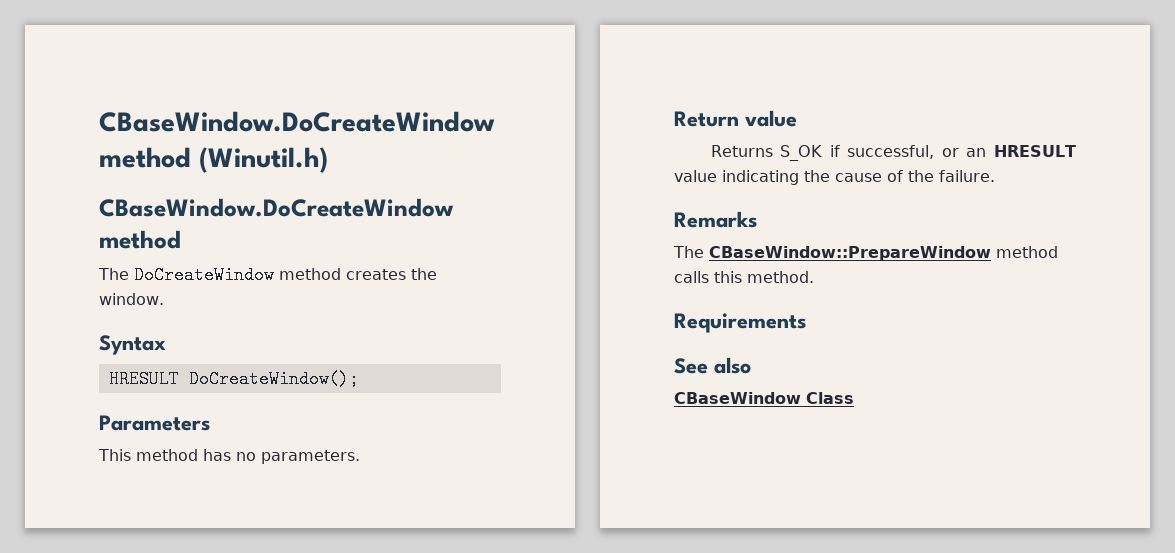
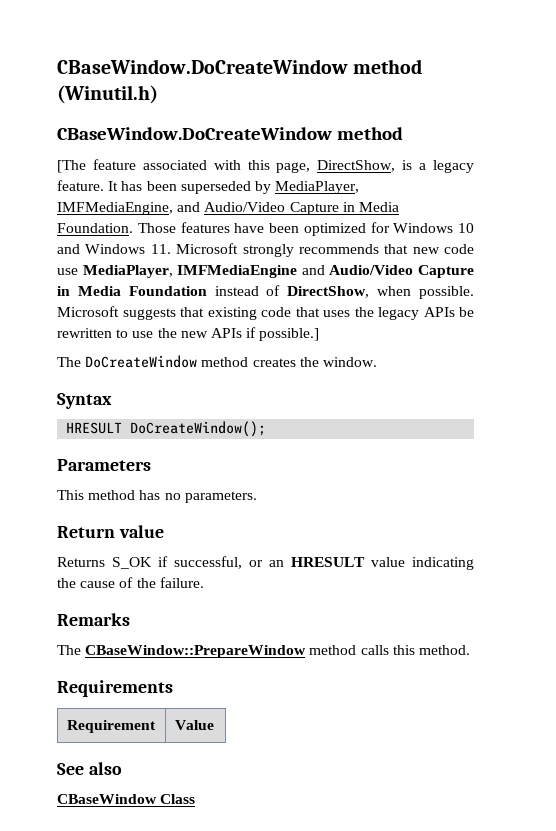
+ [The feature associated with this page, DirectShow, is a legacy feature. It has been superseded by MediaPlayer, IMFMediaEngine, and Audio/Video Capture in Media Foundation. Those features have been optimized for Windows 10 and Windows 11. Microsoft strongly recommends that new code use MediaPlayer, IMFMediaEngine and Audio/Video Capture in Media Foundation instead of DirectShow, when possible. Microsoft suggests that existing code that uses the legacy APIs be rewritten to use the new APIs if possible.]
+ Requirement | Value

